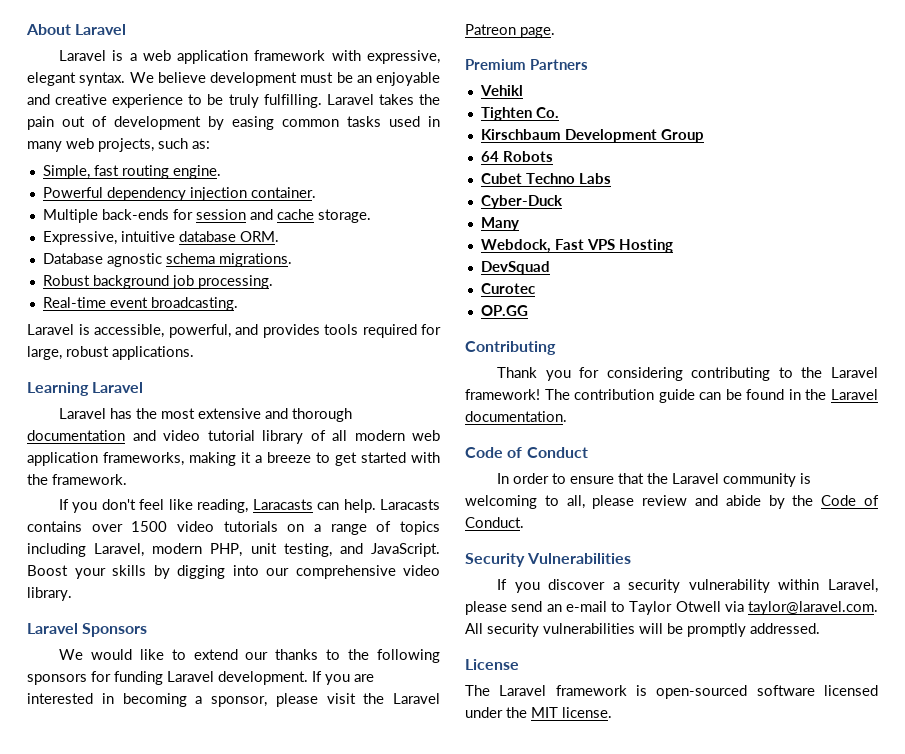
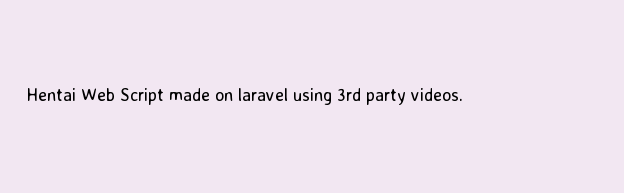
- About Laravel
- Laravel is a web application framework with expressive, elegant syntax. We believe development must be an enjoyable and creative experience to be truly fulfilling. Laravel takes the pain out of development by easing common tasks used in many web projects, such as:
- Simple, fast routing engine.
- Powerful dependency injection container.
- Multiple back-ends for session and cache storage.
- Expressive, intuitive database ORM.
- Database agnostic schema migrations.
- Robust background job processing.
- Real-time event broadcasting.
- Laravel is accessible, powerful, and provides tools required for large, robust applications.
- Learning Laravel
- Laravel has the most extensive and thorough documentation and video tutorial library of all modern web application frameworks, making it a breeze to get started with the framework.
- If you don't feel like reading, Laracasts can help. Laracasts contains over 1500 video tutorials on a range of topics including Laravel, modern PHP, unit testing, and JavaScript. Boost your skills by digging into our comprehensive video library.
- Laravel Sponsors
- We would like to extend our thanks to the following sponsors for funding Laravel development. If you are interested in becoming a sponsor, please visit the Laravel Patreon page.
- Premium Partners
- Vehikl
- Tighten Co.
- Kirschbaum Development Group
- 64 Robots
- Cubet Techno Labs
- Cyber-Duck
- Many
- Webdock, Fast VPS Hosting
- DevSquad
- Curotec
- OP.GG
- Contributing
- Thank you for considering contributing to the Laravel framework! The contribution guide can be found in the Laravel documentation.
- Code of Conduct
- In order to ensure that the Laravel community is welcoming to all, please review and abide by the Code of Conduct.
- Security Vulnerabilities
- If you discover a security vulnerability within Laravel, please send an e-mail to Taylor Otwell via taylor@laravel.com. All security vulnerabilities will be promptly addressed.
- License
- The Laravel framework is open-sourced software licensed under the MIT license.
+ Hentai Web Script made on laravel using 3rd party videos.

